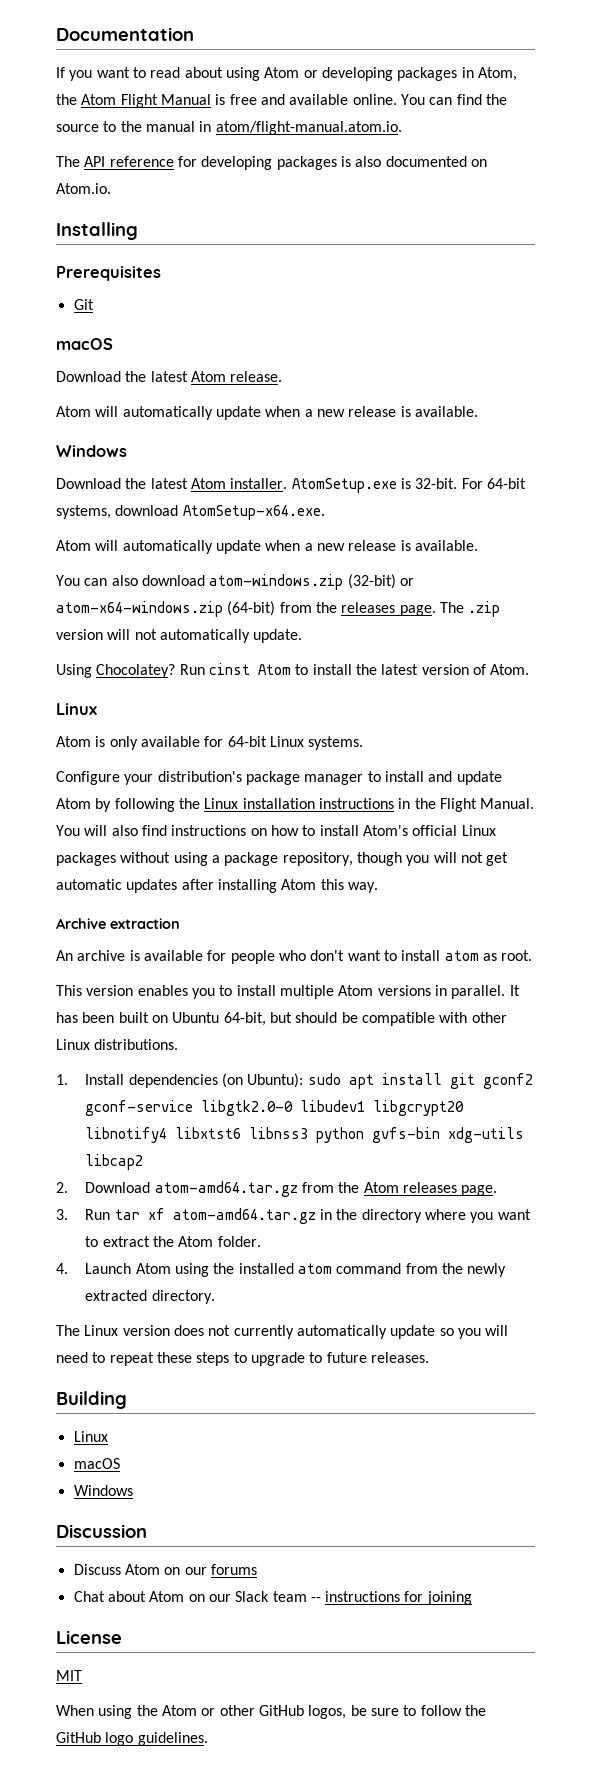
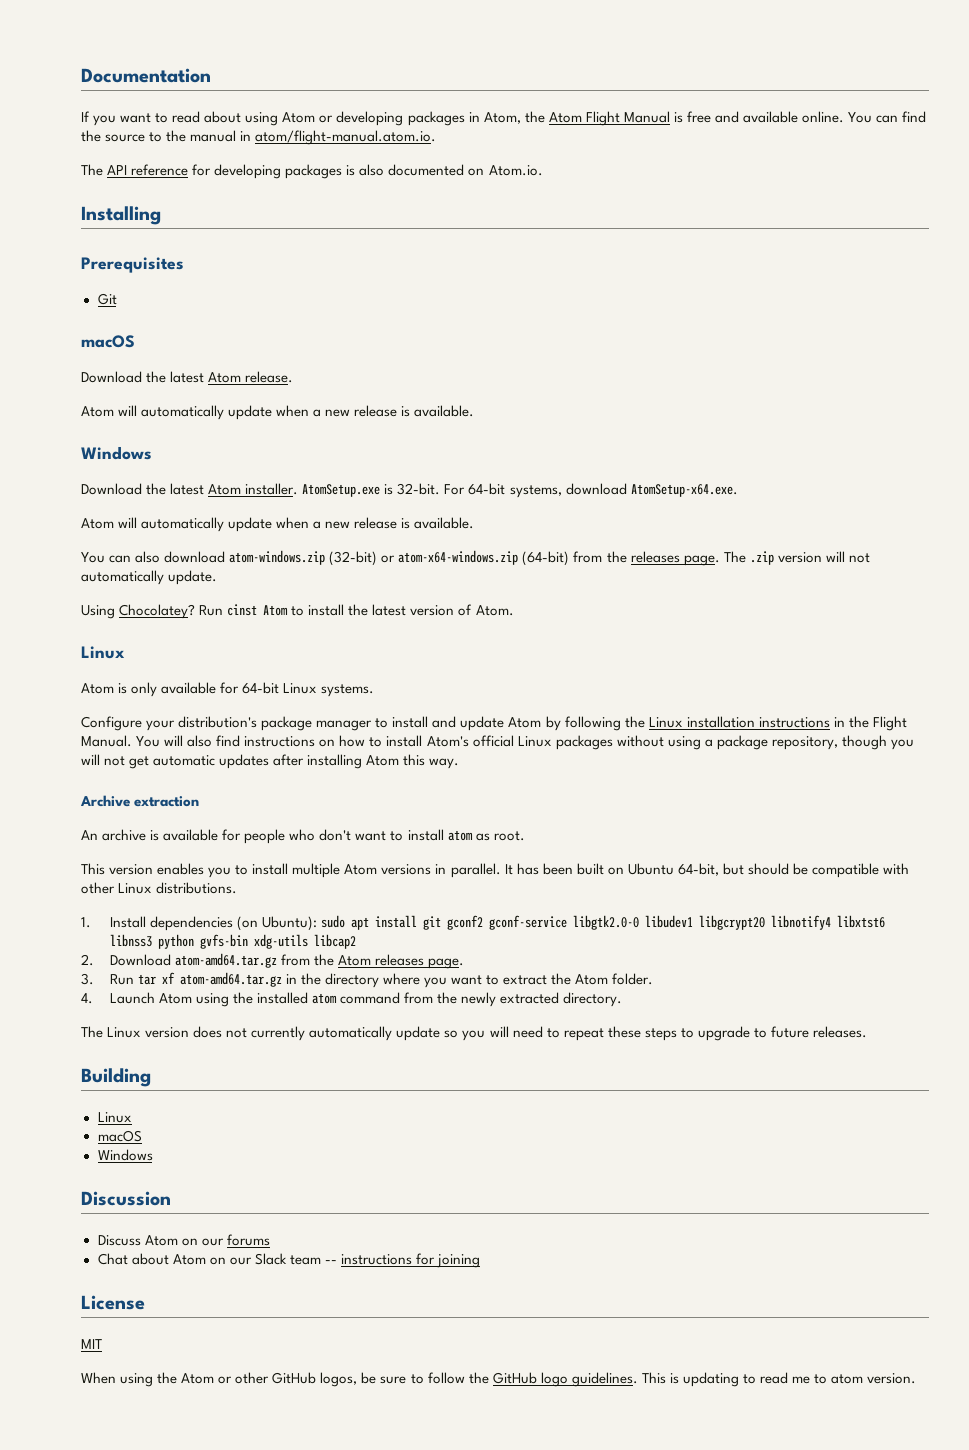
+ This is updating to read me to atom version.

